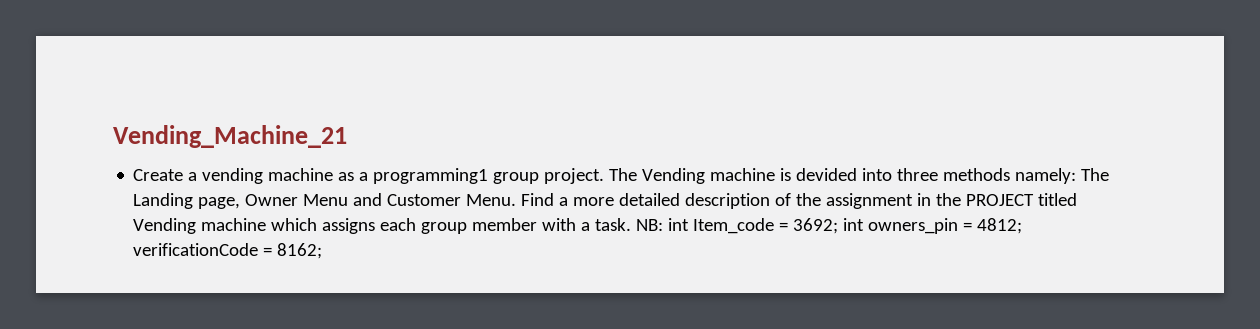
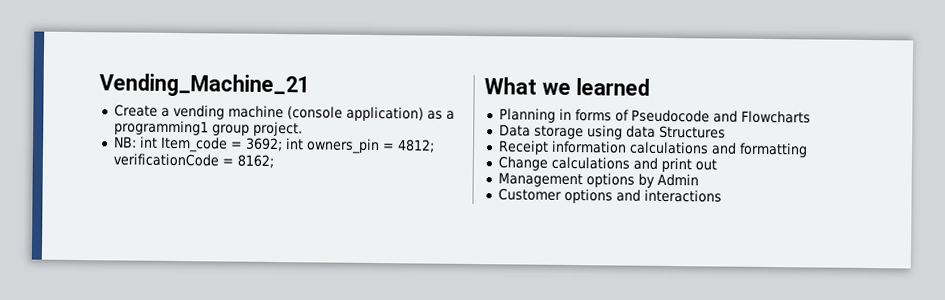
- Create a vending machine as a programming1 group project. The Vending machine is devided into three methods namely: The Landing page, Owner Menu and Customer Menu. Find a more detailed description of the assignment in the PROJECT titled Vending machine which assigns each group member with a task. NB: int Item_code = 3692; int owners_pin = 4812; verificationCode = 8162;
+ Create a vending machine (console application) as a programming1 group project.
+ NB: int Item_code = 3692; int owners_pin = 4812; verificationCode = 8162;
+ What we learned
+ Planning in forms of Pseudocode and Flowcharts
+ Data storage using data Structures
+ Receipt information calculations and formatting
+ Change calculations and print out
+ Management options by Admin
+ Customer options and interactions

